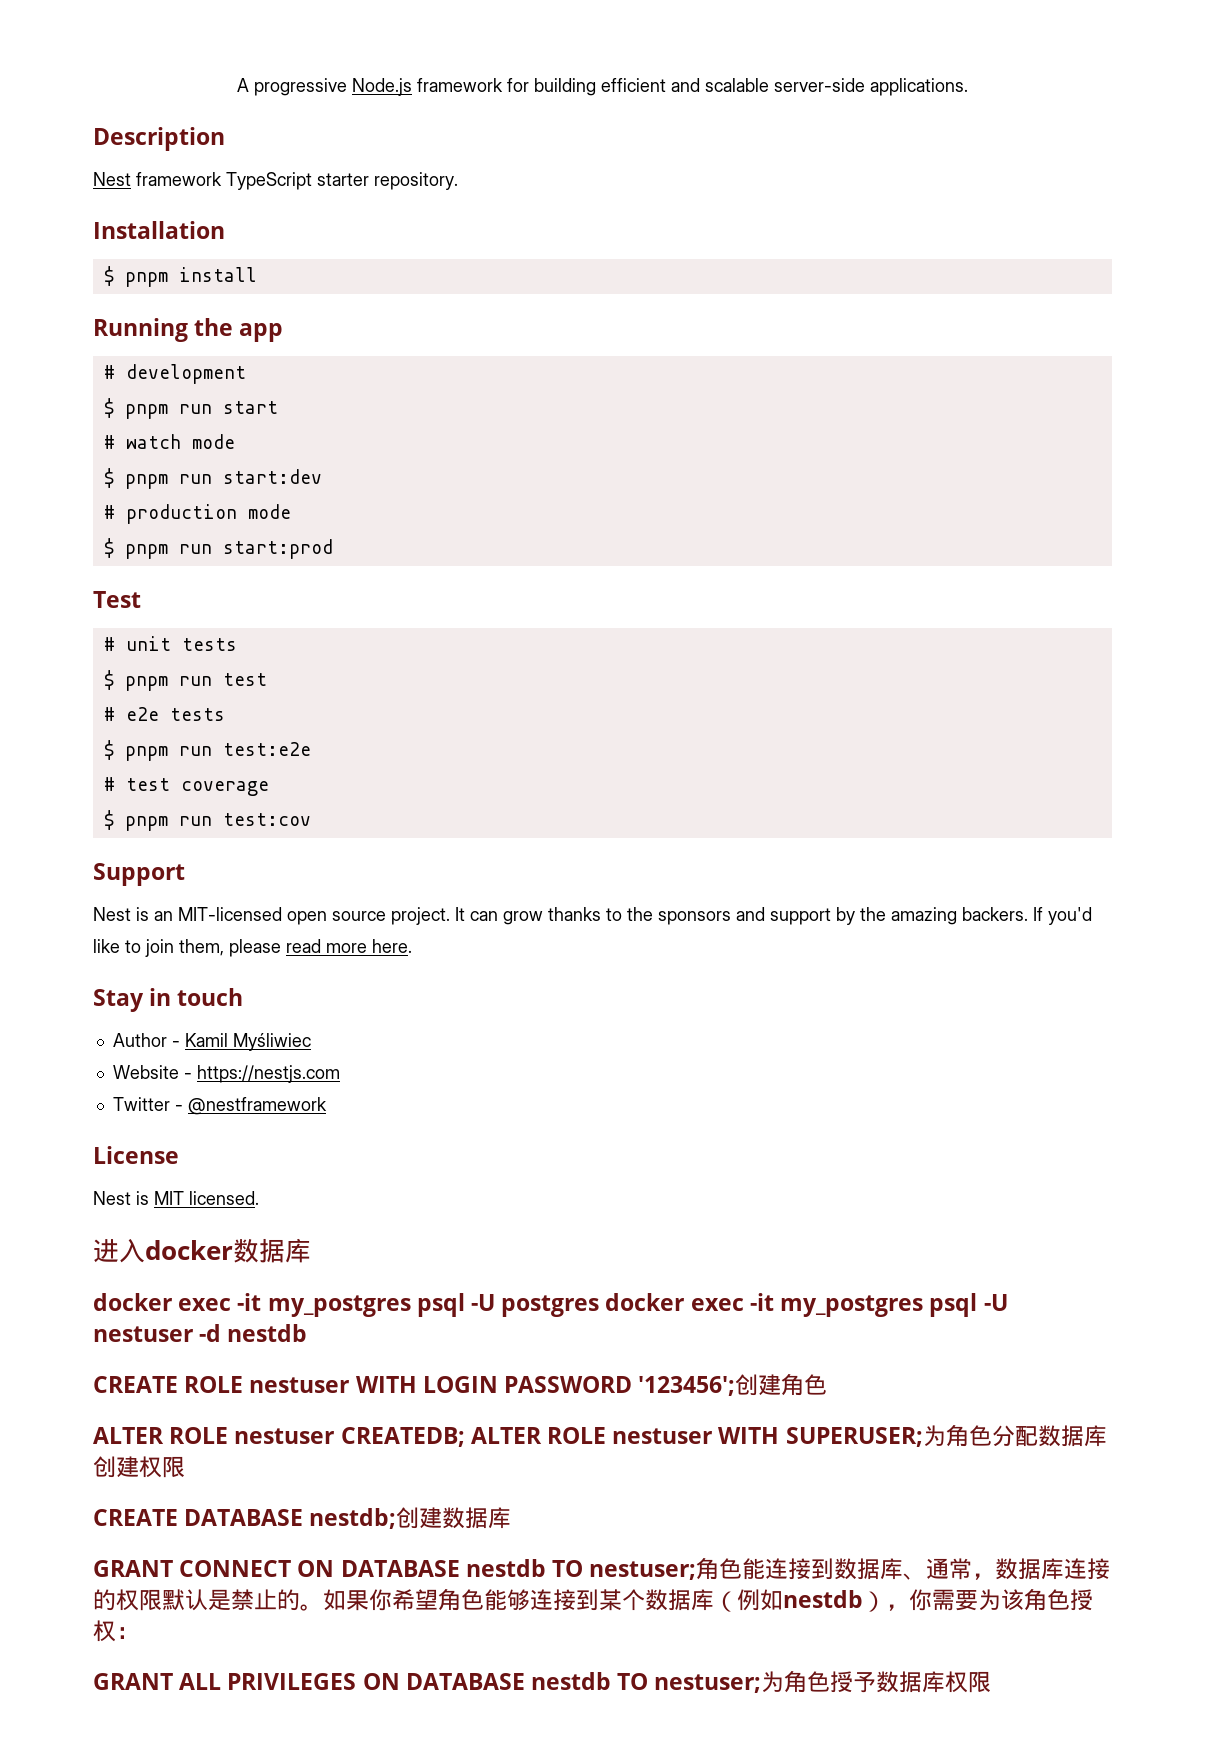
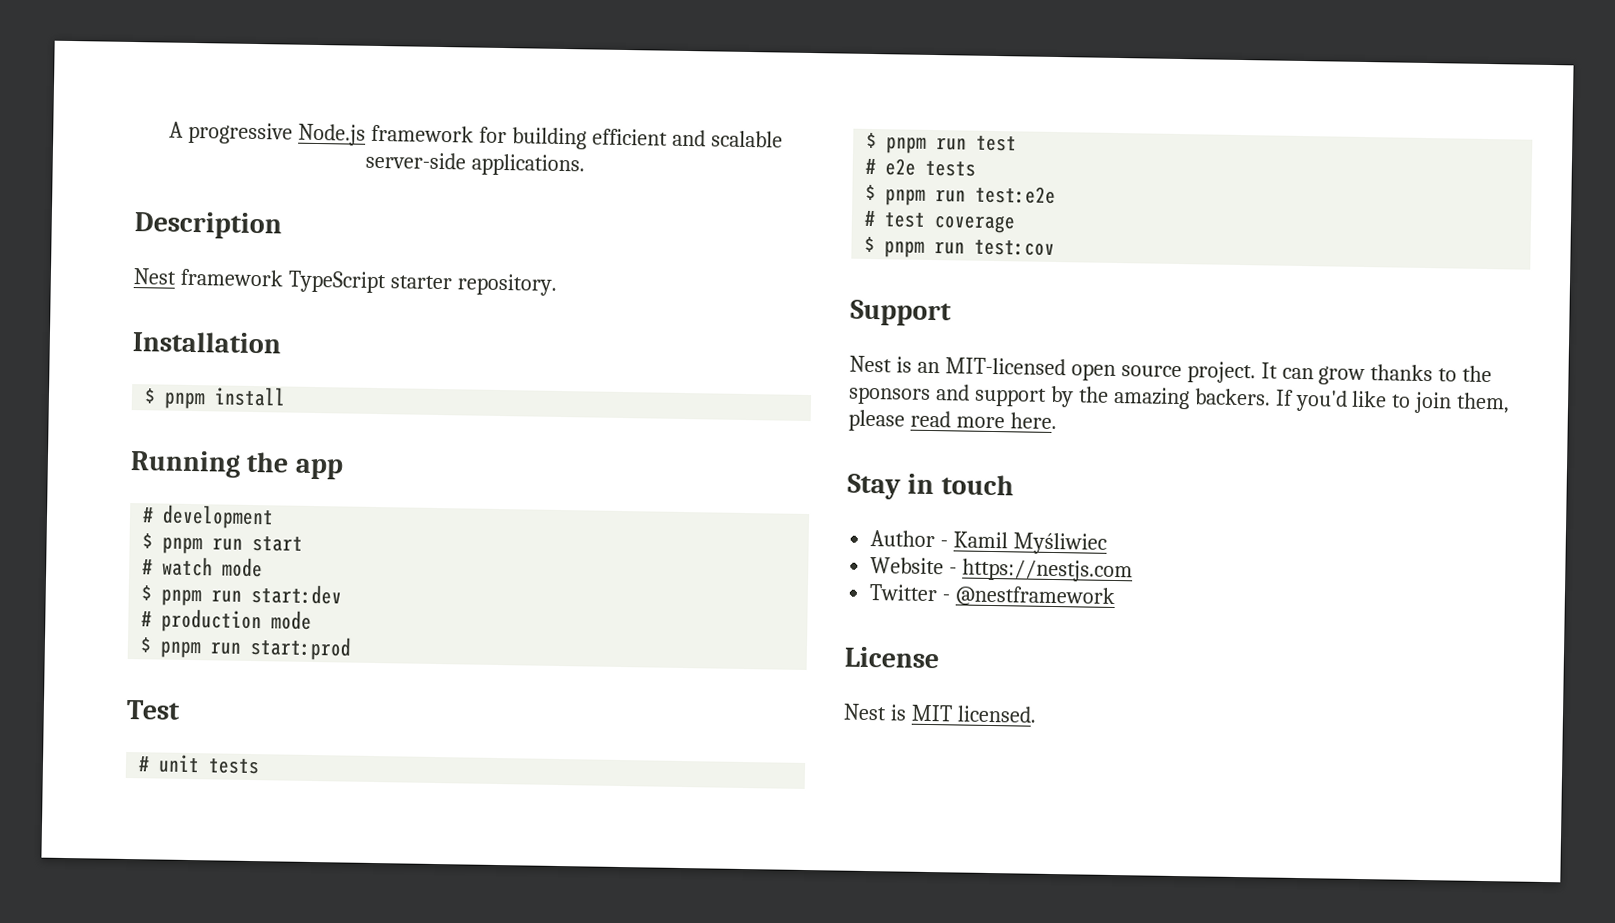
- 进入docker数据库
- docker exec -it my_postgres psql -U postgres docker exec -it my_postgres psql -U nestuser -d nestdb
- CREATE ROLE nestuser WITH LOGIN PASSWORD '123456';创建角色
- ALTER ROLE nestuser CREATEDB; ALTER ROLE nestuser WITH SUPERUSER;为角色分配数据库创建权限
- CREATE DATABASE nestdb;创建数据库
- GRANT CONNECT ON DATABASE nestdb TO nestuser;角色能连接到数据库、通常，数据库连接的权限默认是禁止的。如果你希望角色能够连接到某个数据库（例如nestdb），你需要为该角色授权：
- GRANT ALL PRIVILEGES ON DATABASE nestdb TO nestuser;为角色授予数据库权限

